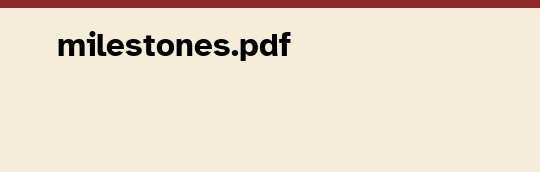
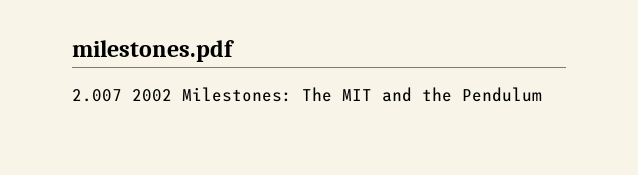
+ 2.007 2002 Milestones: The MIT and the Pendulum

